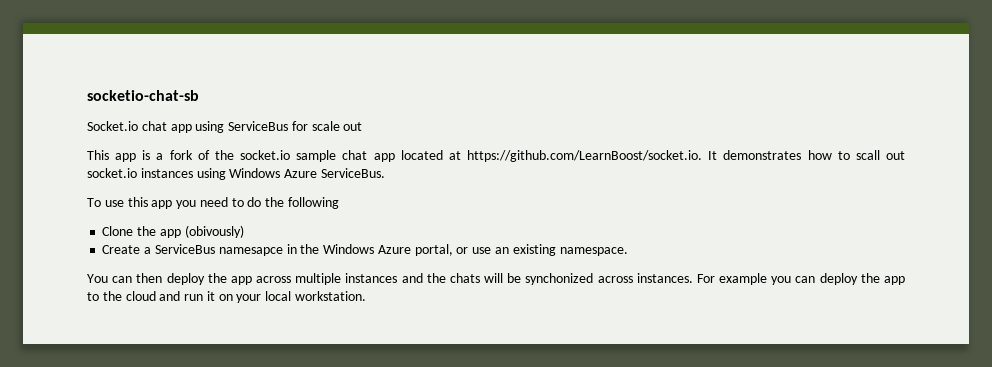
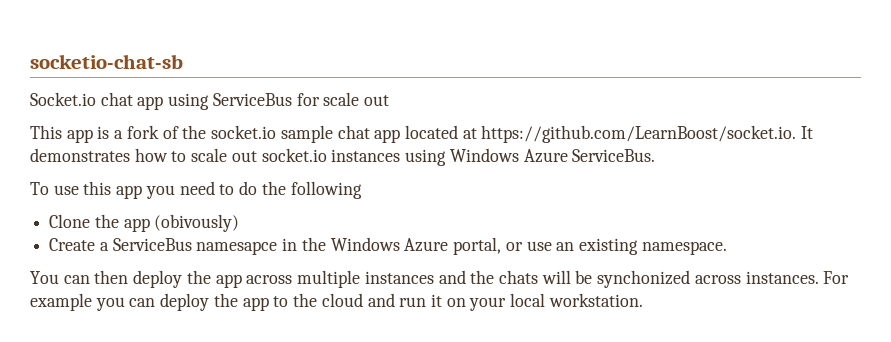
- This app is a fork of the socket.io sample chat app located at https://github.com/LearnBoost/socket.io. It demonstrates how to scall out socket.io instances using Windows Azure ServiceBus.
+ This app is a fork of the socket.io sample chat app located at https://github.com/LearnBoost/socket.io. It demonstrates how to scale out socket.io instances using Windows Azure ServiceBus.

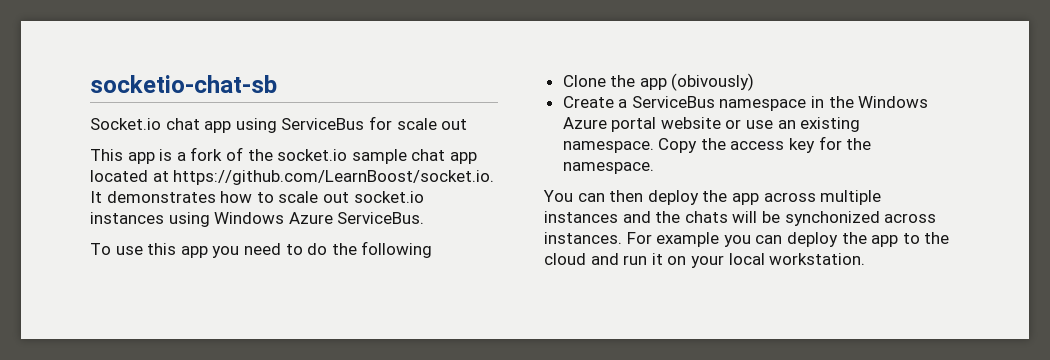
- Create a ServiceBus namesapce in the Windows Azure portal, or use an existing namespace.
+ Create a ServiceBus namespace in the Windows Azure portal website or use an existing namespace. Copy the access key for the namespace.

